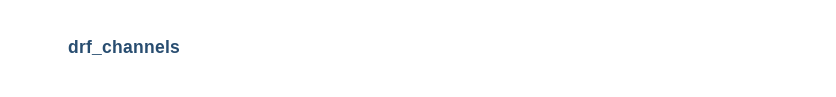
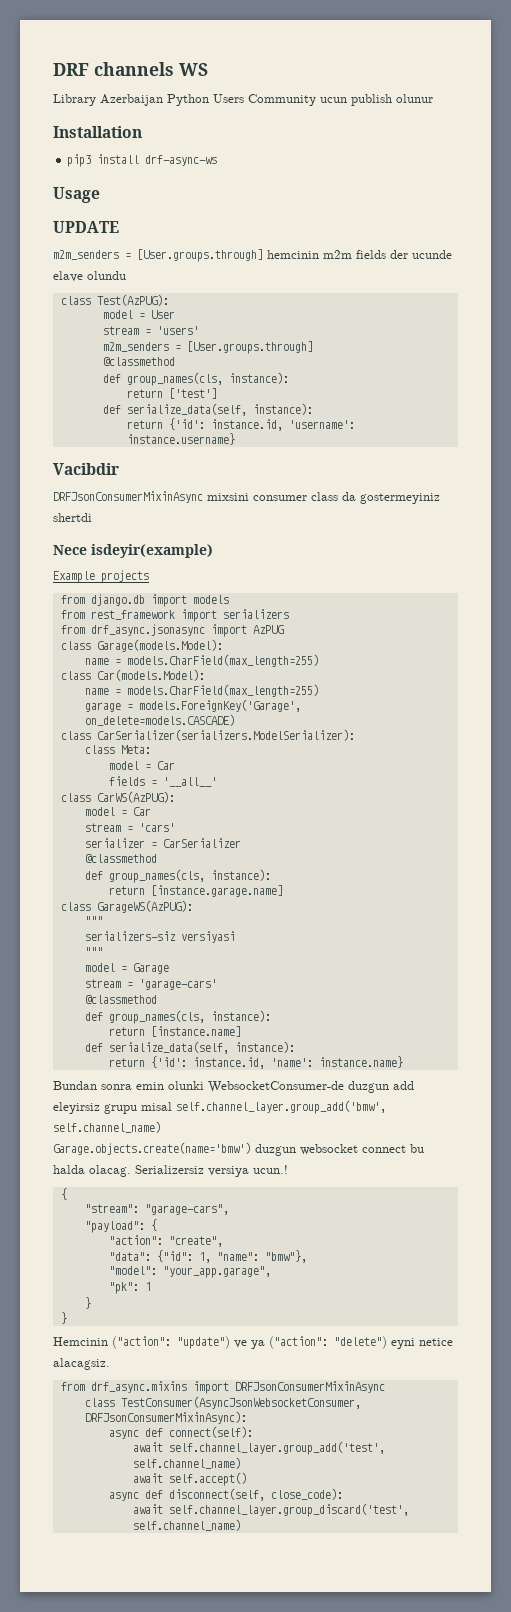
- drf_channels
+ DRF channels WS
+ Library Azerbaijan Python Users Community ucun publish olunur
+ Installation
+ pip3 install drf-async-ws
+ Usage
+ UPDATE
+ m2m_senders = [User.groups.through] hemcinin m2m fields der ucunde elave olundu
+ class Test(AzPUG):
+ model = User
+ stream = 'users'
+ m2m_senders = [User.groups.through]
+ @classmethod
+ def group_names(cls, instance):
+ return ['test']
+ def serialize_data(self, instance):
+ return {'id': instance.id, 'username': instance.username}
+ Vacibdir
+ DRFJsonConsumerMixinAsync mixsini consumer class da gostermeyiniz shertdi
+ Nece isdeyir(example)
+ Example projects
+ from django.db import models
+ from rest_framework import serializers
+ from drf_async.jsonasync import AzPUG
+ class Garage(models.Model):
+ name = models.CharField(max_length=255)
+ class Car(models.Model):
+ name = models.CharField(max_length=255)
+ garage = models.ForeignKey('Garage', on_delete=models.CASCADE)
+ class CarSerializer(serializers.ModelSerializer):
+ class Meta:
+ model = Car
+ fields = '__all__'
+ class CarWS(AzPUG):
+ model = Car
+ stream = 'cars'
+ serializer = CarSerializer
+ @classmethod
+ def group_names(cls, instance):
+ return [instance.garage.name]
+ class GarageWS(AzPUG):
+ """
+ serializers-siz versiyasi
+ """
+ model = Garage
+ stream = 'garage-cars'
+ @classmethod
+ def group_names(cls, instance):
+ return [instance.name]
+ def serialize_data(self, instance):
+ return {'id': instance.id, 'name': instance.name}
+ Bundan sonra emin olunki WebsocketConsumer-de duzgun add eleyirsiz grupu misal self.channel_layer.group_add('bmw', self.channel_name)
+ Garage.objects.create(name='bmw') duzgun websocket connect bu halda olacag. Serializersiz versiya ucun.!
+ {
+ "stream": "garage-cars",
+ "payload": {
+ "action": "create",
+ "data": {"id": 1, "name": "bmw"},
+ "model": "your_app.garage",
+ "pk": 1
+ }
+ }
+ Hemcinin ("action": "update") ve ya ("action": "delete") eyni netice alacagsiz.
+ from drf_async.mixins import DRFJsonConsumerMixinAsync
+ class TestConsumer(AsyncJsonWebsocketConsumer, DRFJsonConsumerMixinAsync):
+ async def connect(self):
+ await self.channel_layer.group_add('test', self.channel_name)
+ await self.accept()
+ async def disconnect(self, close_code):
+ await self.channel_layer.group_discard('test', self.channel_name)

